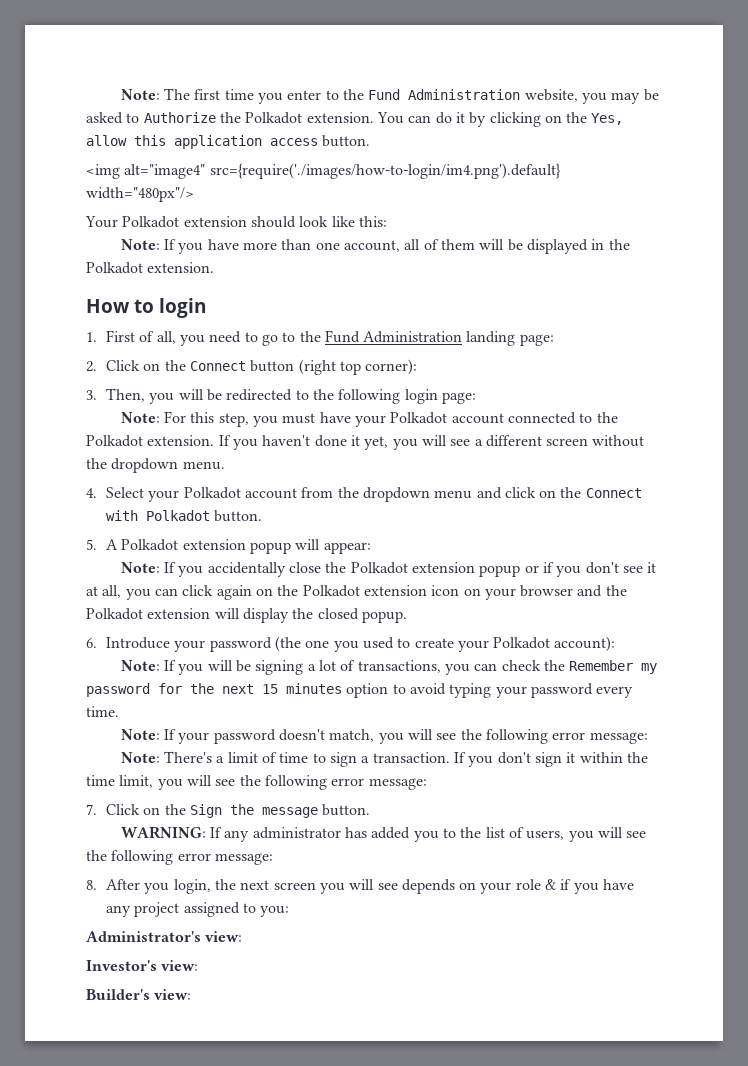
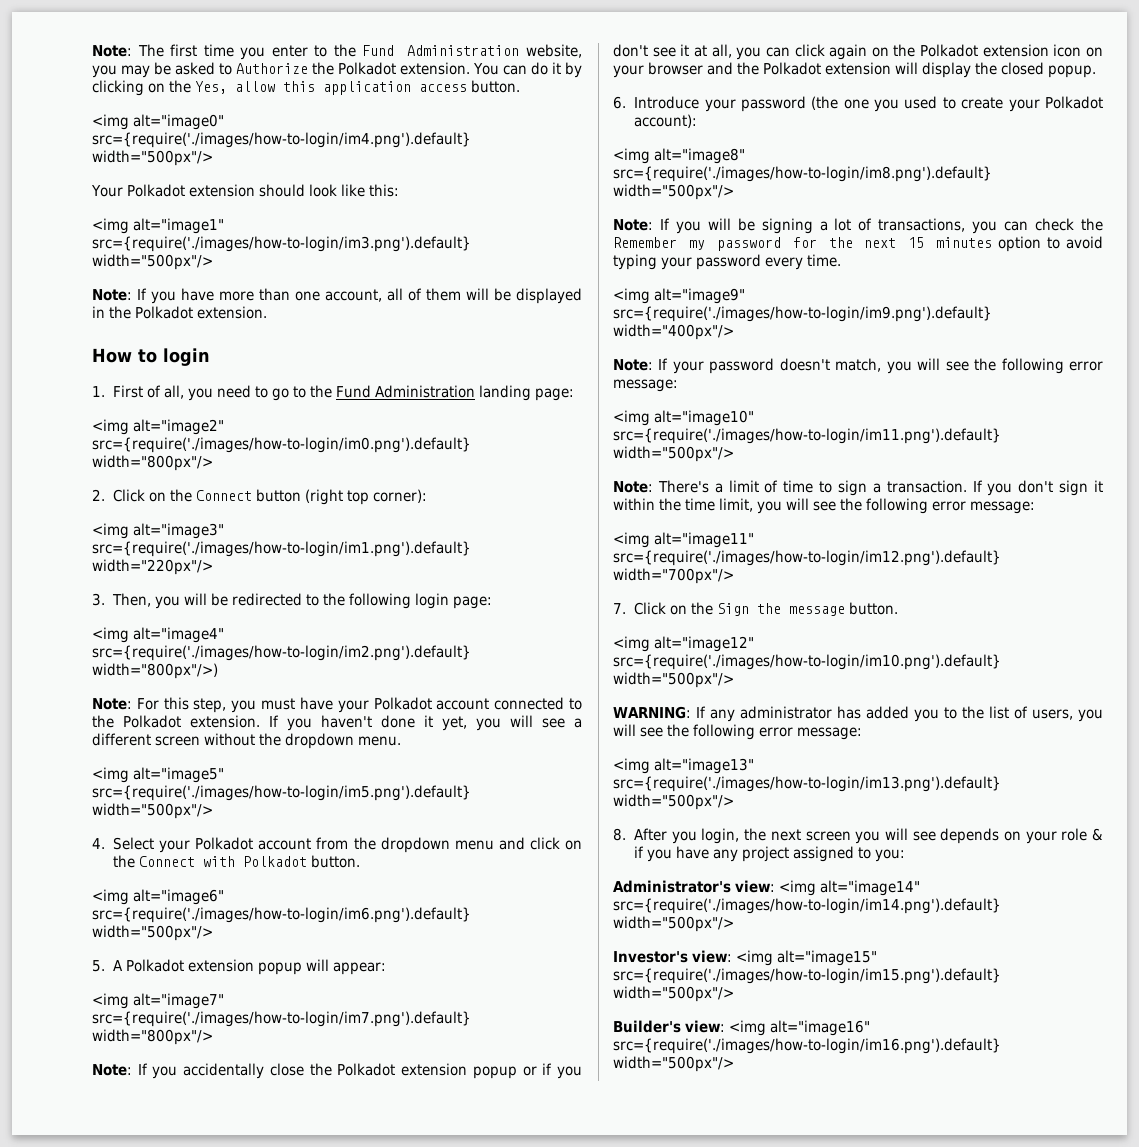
- <img alt="image4" src={require('./images/how-to-login/im4.png').default} width="480px"/>
+ <img alt="image0" src={require('./images/how-to-login/im4.png').default} width="500px"/>
+ <img alt="image1" src={require('./images/how-to-login/im3.png').default} width="500px"/>
+ <img alt="image2" src={require('./images/how-to-login/im0.png').default} width="800px"/>
+ <img alt="image3" src={require('./images/how-to-login/im1.png').default} width="220px"/>
+ <img alt="image4" src={require('./images/how-to-login/im2.png').default} width="800px"/>)
+ <img alt="image5" src={require('./images/how-to-login/im5.png').default} width="500px"/>
+ <img alt="image6" src={require('./images/how-to-login/im6.png').default} width="500px"/>
+ <img alt="image7" src={require('./images/how-to-login/im7.png').default} width="800px"/>
+ <img alt="image8" src={require('./images/how-to-login/im8.png').default} width="500px"/>
+ <img alt="image9" src={require('./images/how-to-login/im9.png').default} width="400px"/>
+ <img alt="image10" src={require('./images/how-to-login/im11.png').default} width="500px"/>
+ <img alt="image11" src={require('./images/how-to-login/im12.png').default} width="700px"/>
+ <img alt="image12" src={require('./images/how-to-login/im10.png').default} width="500px"/>
+ <img alt="image13" src={require('./images/how-to-login/im13.png').default} width="500px"/>
- Administrator's view:
- Investor's view:
- Builder's view:
+ Administrator's view: <img alt="image14" src={require('./images/how-to-login/im14.png').default} width="500px"/>
+ Investor's view: <img alt="image15" src={require('./images/how-to-login/im15.png').default} width="500px"/>
+ Builder's view: <img alt="image16" src={require('./images/how-to-login/im16.png').default} width="500px"/>

